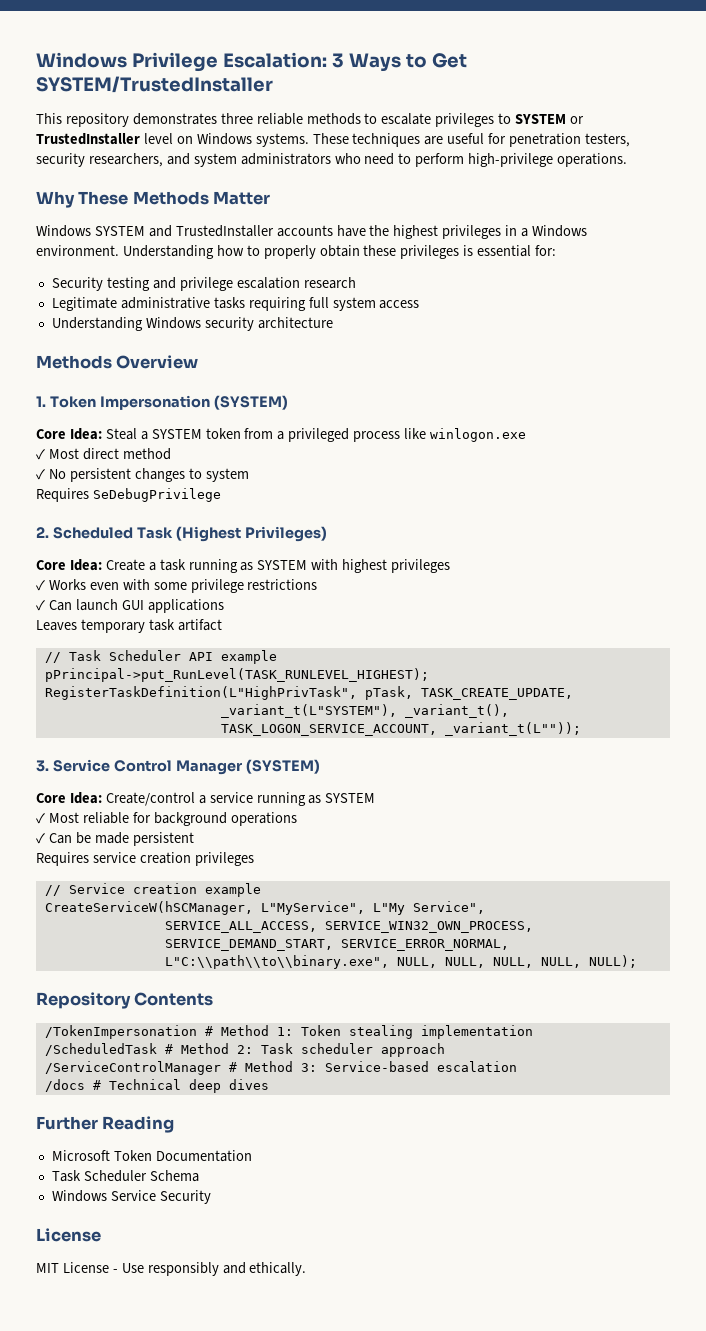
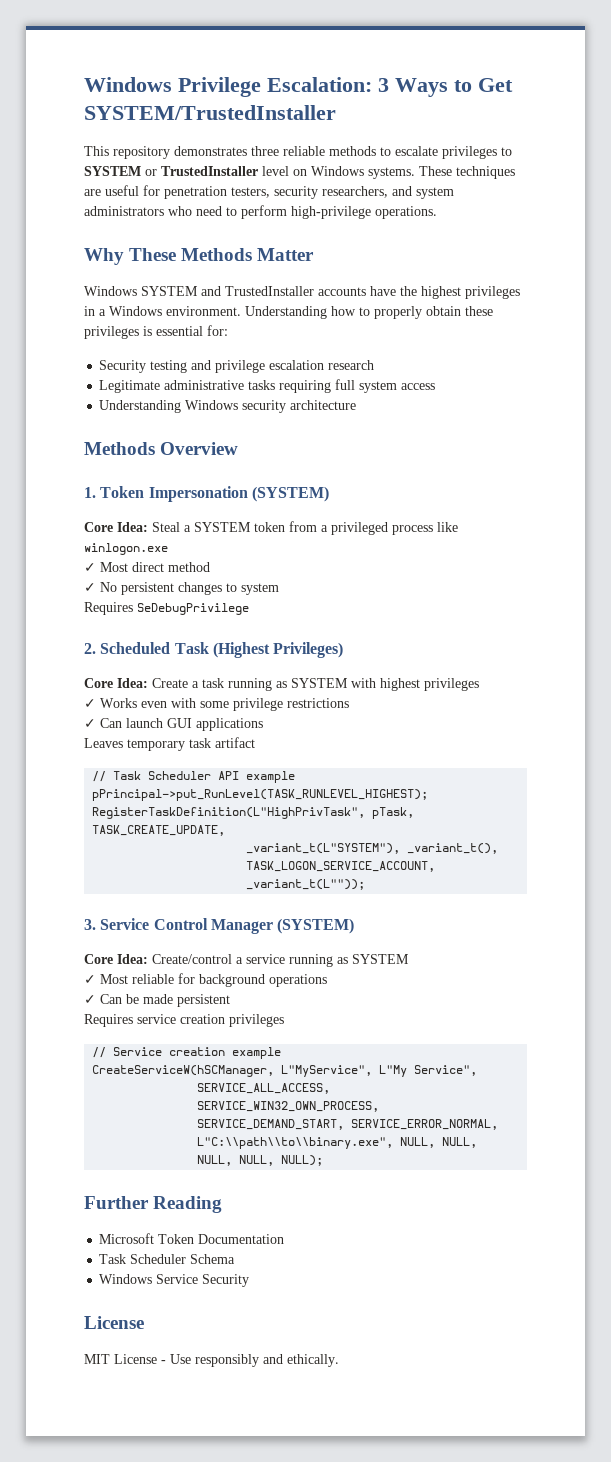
- Repository Contents
- /TokenImpersonation # Method 1: Token stealing implementation
- /ScheduledTask # Method 2: Task scheduler approach
- /ServiceControlManager # Method 3: Service-based escalation
- /docs # Technical deep dives

